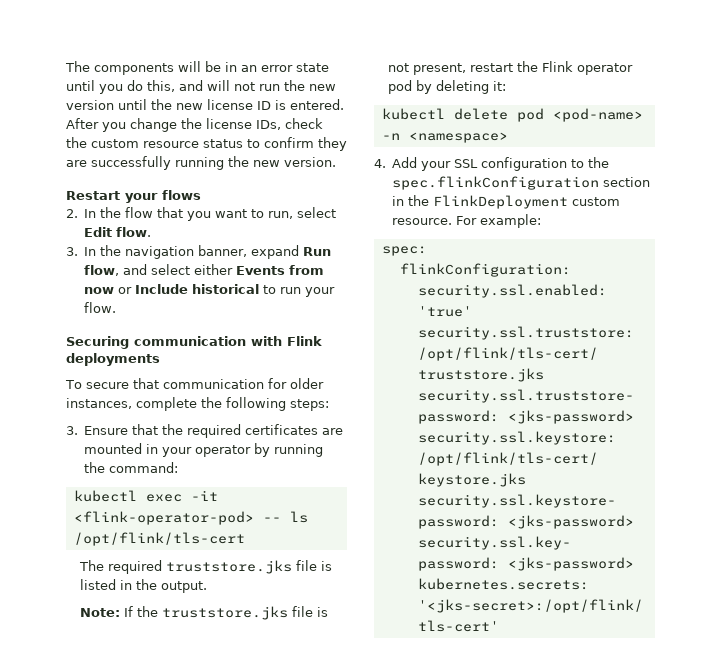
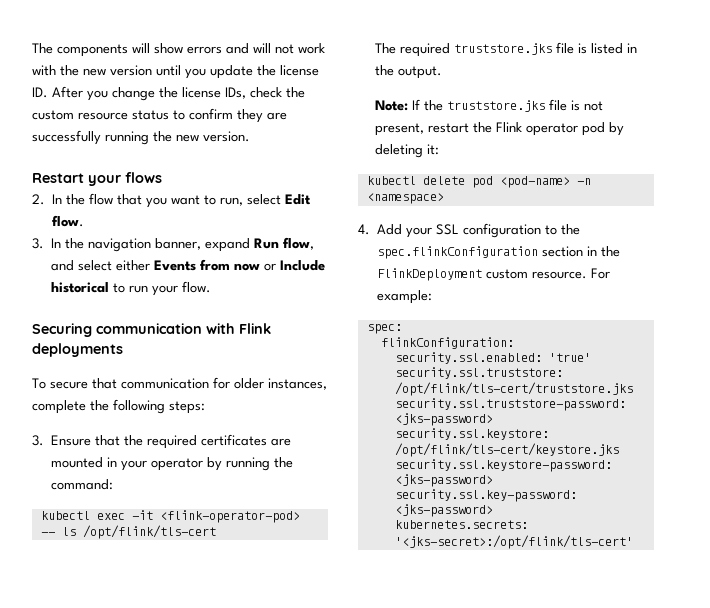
- The components will be in an error state until you do this, and will not run the new version until the new license ID is entered. After you change the license IDs, check the custom resource status to confirm they are successfully running the new version.
+ The components will show errors and will not work with the new version until you update the license ID. After you change the license IDs, check the custom resource status to confirm they are successfully running the new version.

